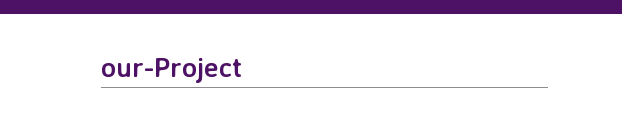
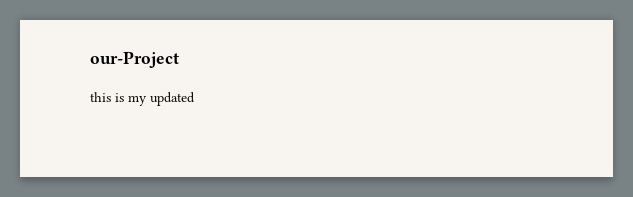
+ this is my updated

